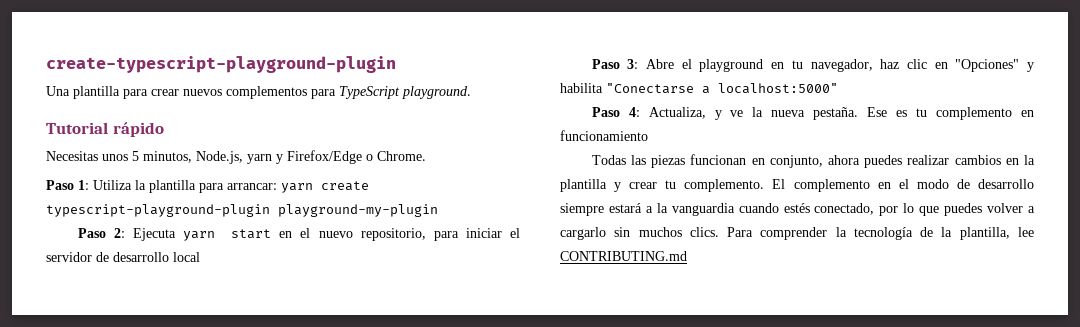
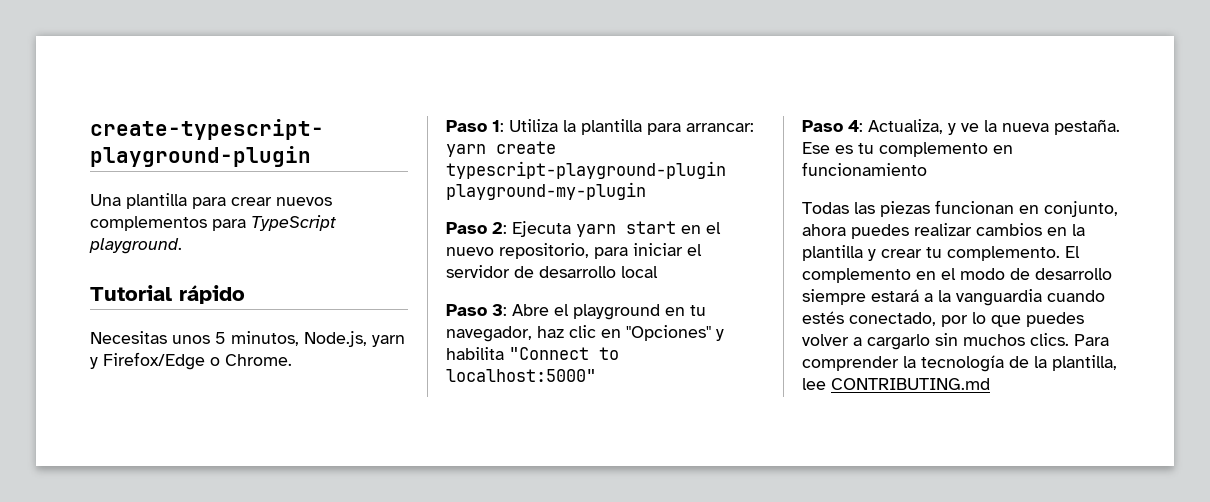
- Paso 3: Abre el playground en tu navegador, haz clic en "Opciones" y habilita "Conectarse a localhost:5000"
+ Paso 3: Abre el playground en tu navegador, haz clic en "Opciones" y habilita "Connect to localhost:5000"

